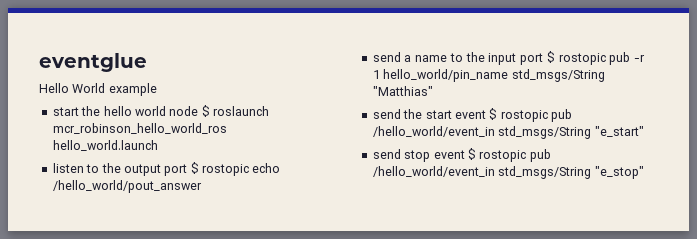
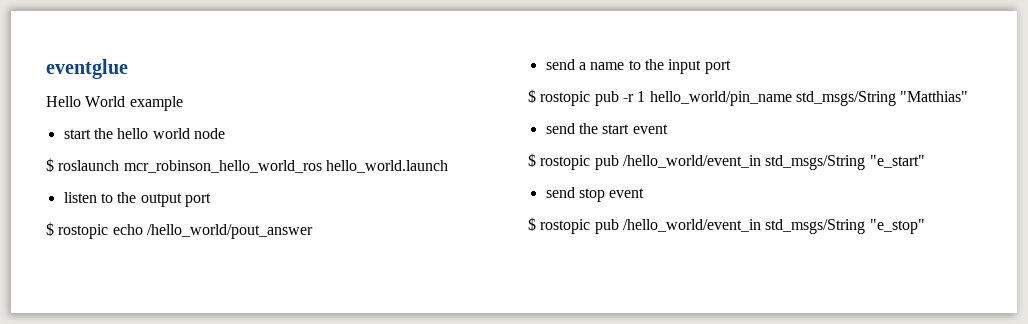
- start the hello world node $ roslaunch mcr_robinson_hello_world_ros hello_world.launch
+ start the hello world node
+ $ roslaunch mcr_robinson_hello_world_ros hello_world.launch
- listen to the output port $ rostopic echo /hello_world/pout_answer
+ listen to the output port
+ $ rostopic echo /hello_world/pout_answer
- send a name to the input port $ rostopic pub -r 1 hello_world/pin_name std_msgs/String "Matthias"
+ send a name to the input port
+ $ rostopic pub -r 1 hello_world/pin_name std_msgs/String "Matthias"
- send the start event $ rostopic pub /hello_world/event_in std_msgs/String "e_start"
+ send the start event
+ $ rostopic pub /hello_world/event_in std_msgs/String "e_start"
- send stop event $ rostopic pub /hello_world/event_in std_msgs/String "e_stop"
+ send stop event
+ $ rostopic pub /hello_world/event_in std_msgs/String "e_stop"

